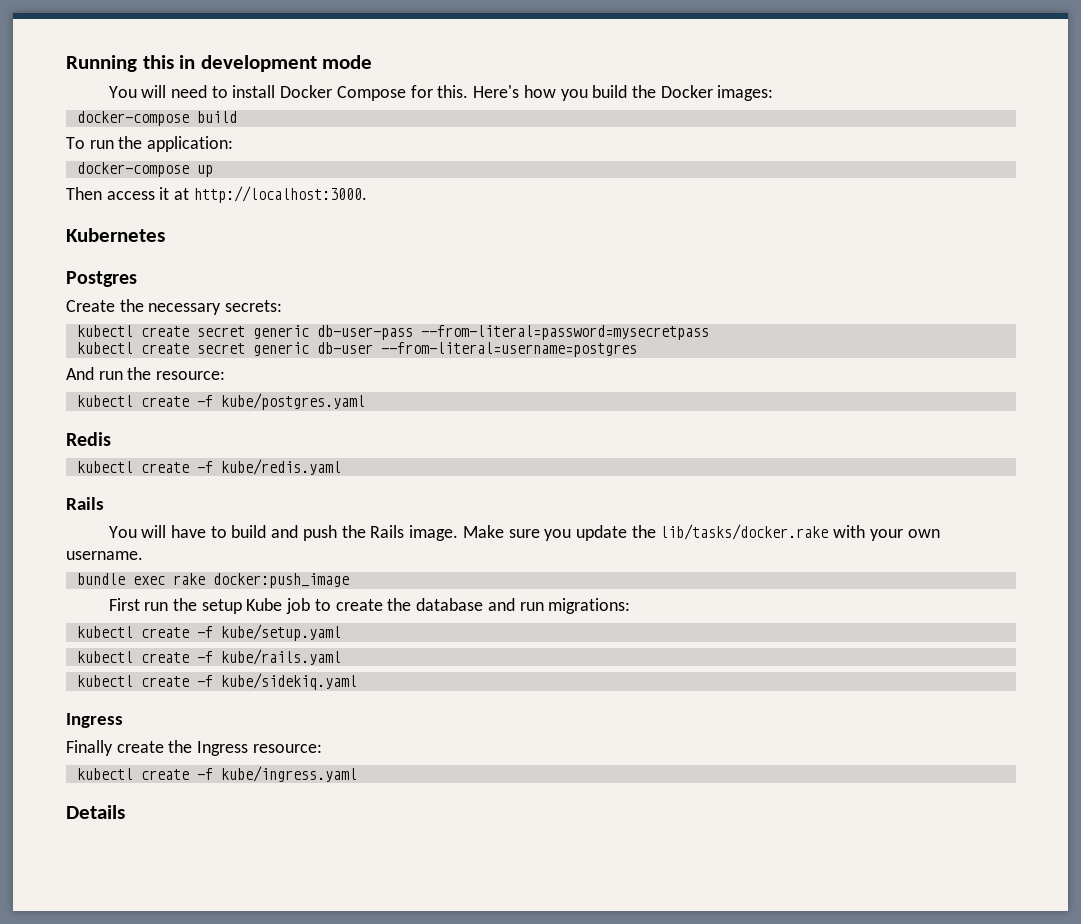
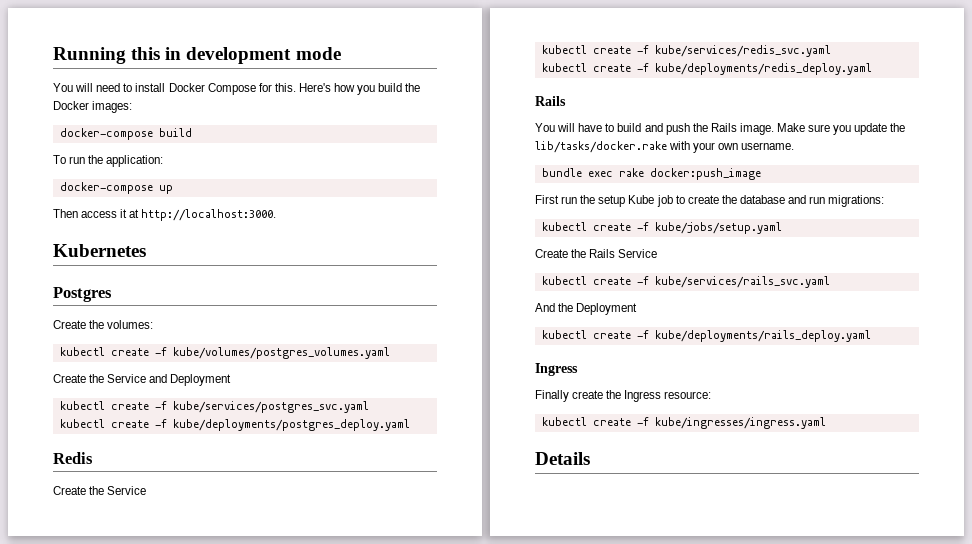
- Create the necessary secrets:
- kubectl create secret generic db-user-pass --from-literal=password=mysecretpass
- kubectl create secret generic db-user --from-literal=username=postgres
- And run the resource:
- kubectl create -f kube/postgres.yaml
+ Create the volumes:
+ kubectl create -f kube/volumes/postgres_volumes.yaml
+ Create the Service and Deployment
+ kubectl create -f kube/services/postgres_svc.yaml
+ kubectl create -f kube/deployments/postgres_deploy.yaml
  Redis
- kubectl create -f kube/redis.yaml
+ Create the Service
+ kubectl create -f kube/services/redis_svc.yaml
+ kubectl create -f kube/deployments/redis_deploy.yaml
- kubectl create -f kube/setup.yaml
- kubectl create -f kube/rails.yaml
- kubectl create -f kube/sidekiq.yaml
+ kubectl create -f kube/jobs/setup.yaml
+ Create the Rails Service
+ kubectl create -f kube/services/rails_svc.yaml
+ And the Deployment
+ kubectl create -f kube/deployments/rails_deploy.yaml
- kubectl create -f kube/ingress.yaml
+ kubectl create -f kube/ingresses/ingress.yaml

